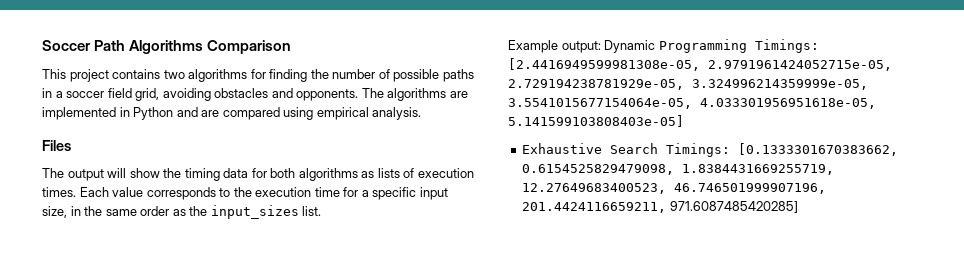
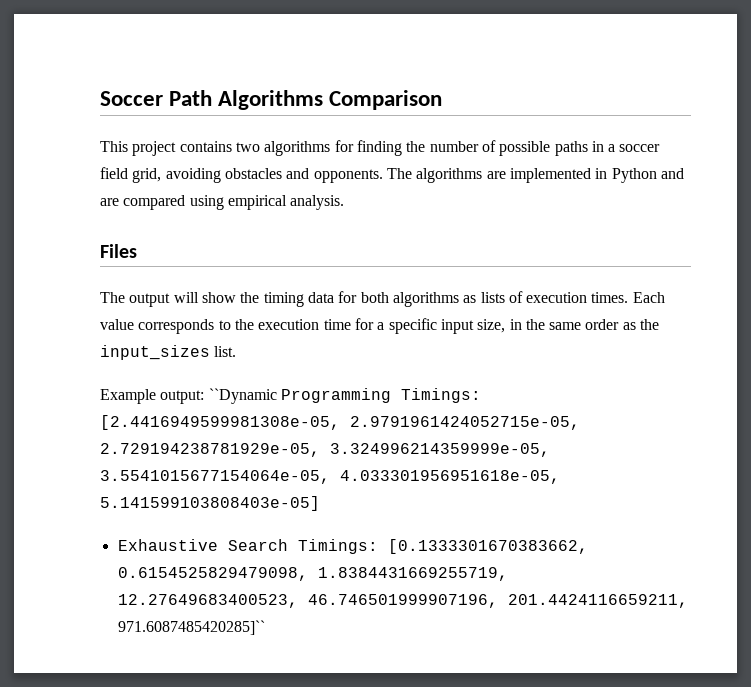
- Example output: Dynamic Programming Timings: [2.4416949599981308e-05, 2.9791961424052715e-05, 2.729194238781929e-05, 3.324996214359999e-05, 3.5541015677154064e-05, 4.033301956951618e-05, 5.141599103808403e-05]
+ Example output: ``Dynamic Programming Timings: [2.4416949599981308e-05, 2.9791961424052715e-05, 2.729194238781929e-05, 3.324996214359999e-05, 3.5541015677154064e-05, 4.033301956951618e-05, 5.141599103808403e-05]
- Exhaustive Search Timings: [0.1333301670383662, 0.6154525829479098, 1.8384431669255719, 12.27649683400523, 46.746501999907196, 201.4424116659211, 971.6087485420285]
+ Exhaustive Search Timings: [0.1333301670383662, 0.6154525829479098, 1.8384431669255719, 12.27649683400523, 46.746501999907196, 201.4424116659211, 971.6087485420285]``

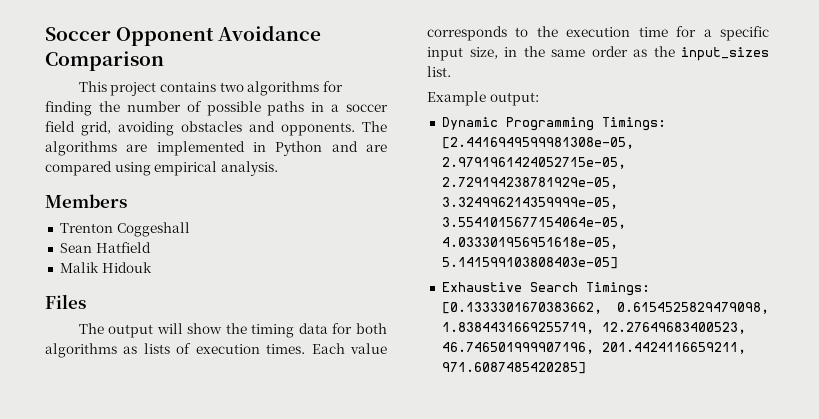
- Soccer Path Algorithms Comparison
+ Soccer Opponent Avoidance Comparison
+ Members
+ Trenton Coggeshall
+ Sean Hatfield
+ Malik Hidouk
- Example output: ``Dynamic Programming Timings: [2.4416949599981308e-05, 2.9791961424052715e-05, 2.729194238781929e-05, 3.324996214359999e-05, 3.5541015677154064e-05, 4.033301956951618e-05, 5.141599103808403e-05]
+ Example output:
+ Dynamic Programming Timings: [2.4416949599981308e-05, 2.9791961424052715e-05, 2.729194238781929e-05, 3.324996214359999e-05, 3.5541015677154064e-05, 4.033301956951618e-05, 5.141599103808403e-05]
- Exhaustive Search Timings: [0.1333301670383662, 0.6154525829479098, 1.8384431669255719, 12.27649683400523, 46.746501999907196, 201.4424116659211, 971.6087485420285]``
+ Exhaustive Search Timings: [0.1333301670383662, 0.6154525829479098, 1.8384431669255719, 12.27649683400523, 46.746501999907196, 201.4424116659211, 971.6087485420285]

